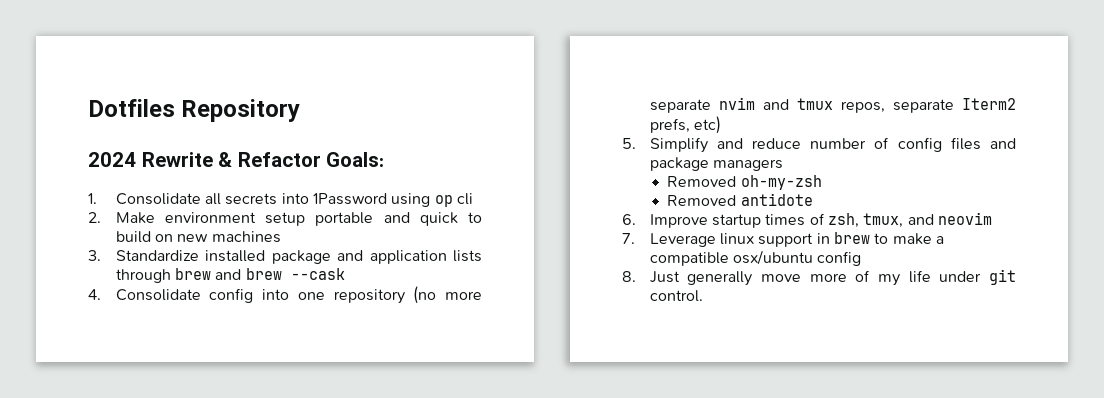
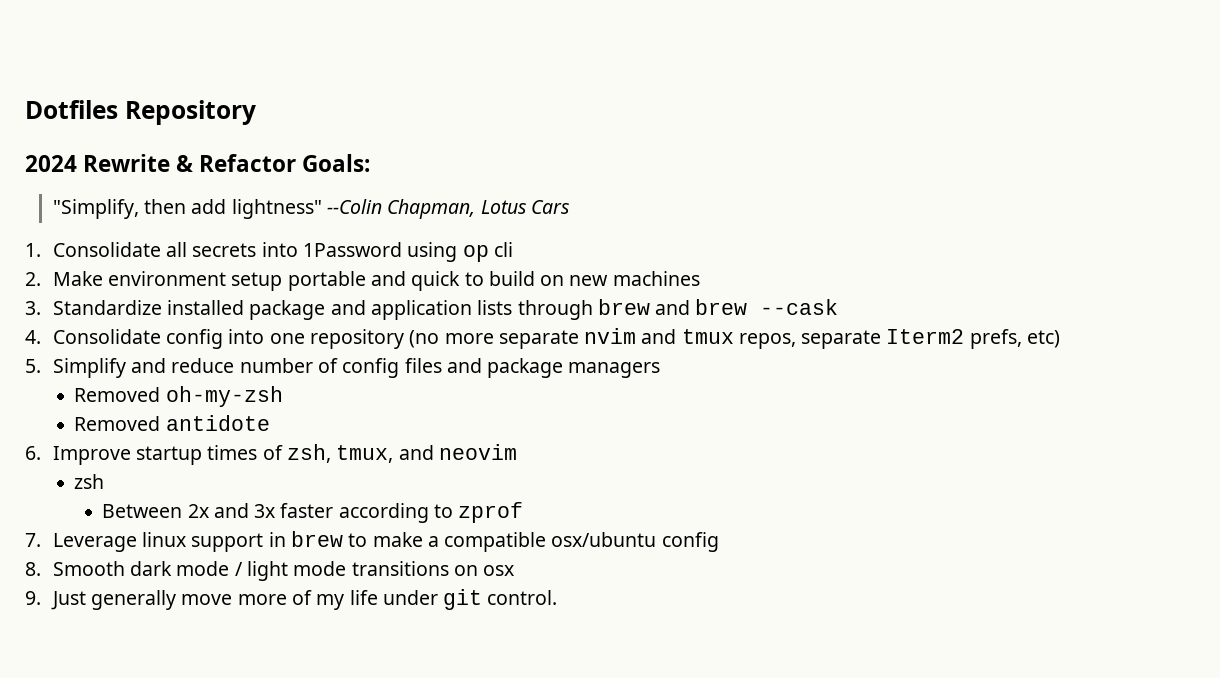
+ "Simplify, then add lightness" --Colin Chapman, Lotus Cars
+ zsh
+ Between 2x and 3x faster according to zprof
- 8. Just generally move more of my life under git control.
+ 8. Smooth dark mode / light mode transitions on osx
+ 9. Just generally move more of my life under git control.

